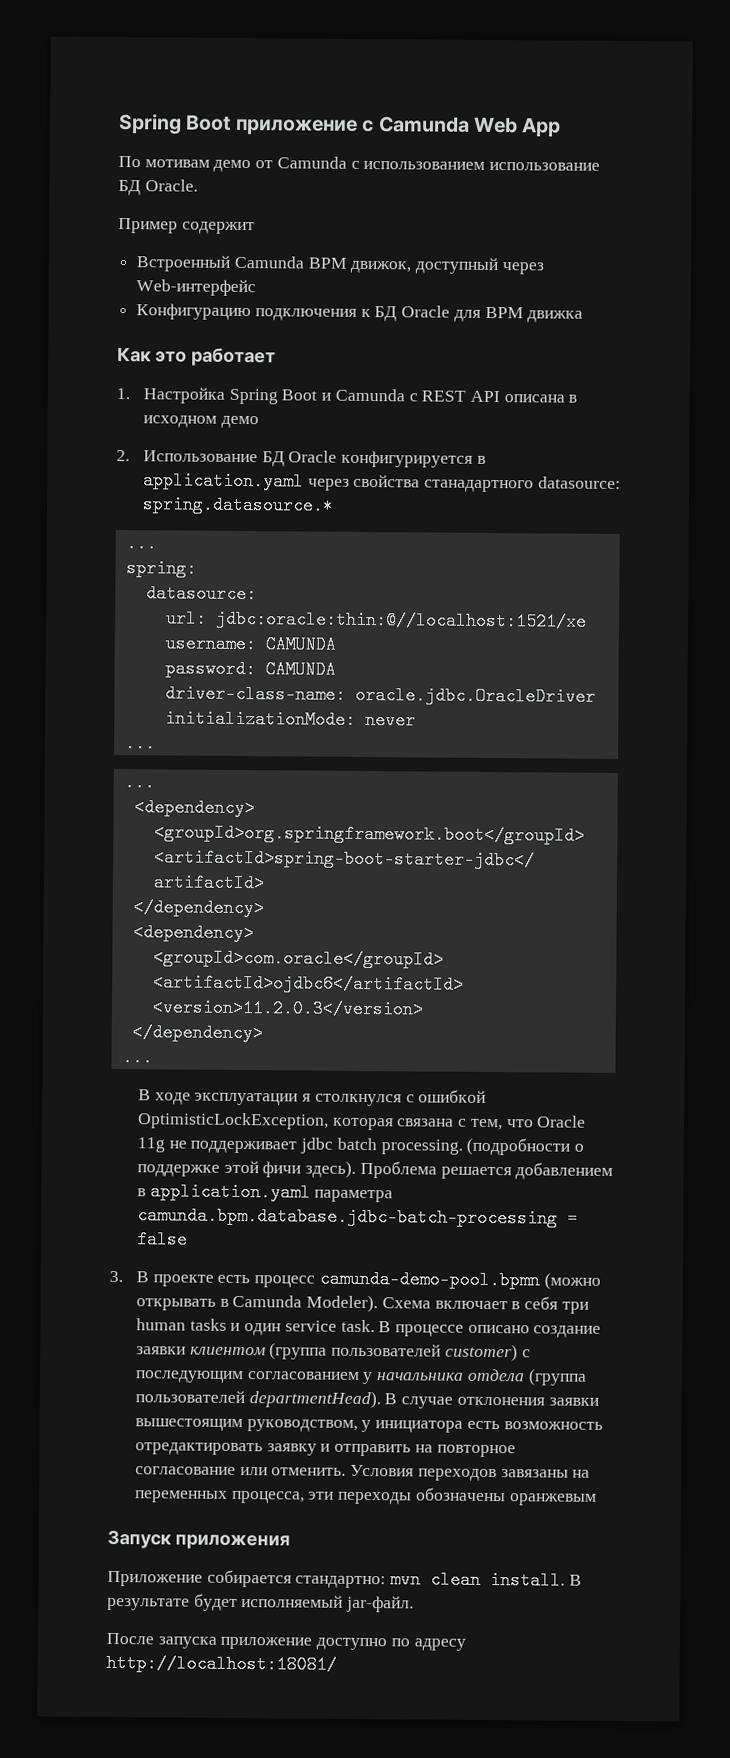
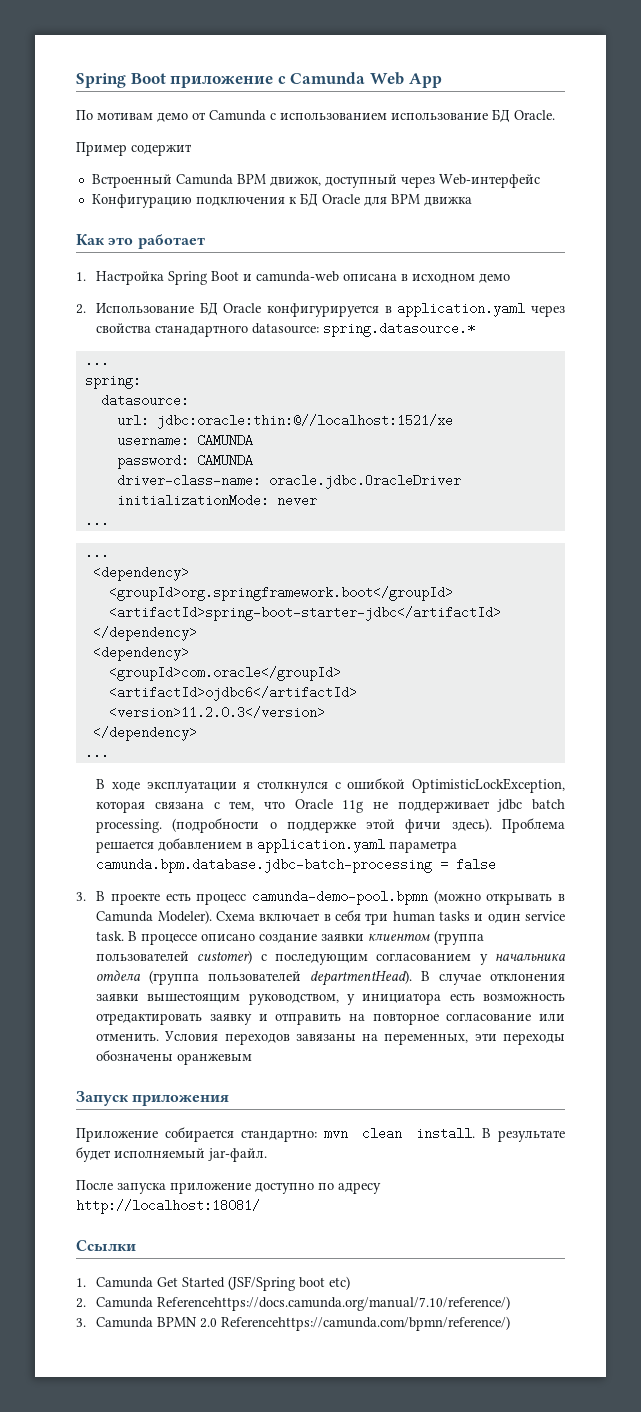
- 1. Настройка Spring Boot и Camunda с REST API описана в исходном демо
+ 1. Настройка Spring Boot и camunda-web описана в исходном демо
- Условия переходов завязаны на переменных процесса, эти переходы обозначены оранжевым
+ Условия переходов завязаны на переменных, эти переходы обозначены оранжевым
+ Ссылки
+ 1. Camunda Get Started (JSF/Spring boot etc)
+ 2. Camunda Referencehttps://docs.camunda.org/manual/7.10/reference/)
+ 3. Camunda BPMN 2.0 Referencehttps://camunda.com/bpmn/reference/)

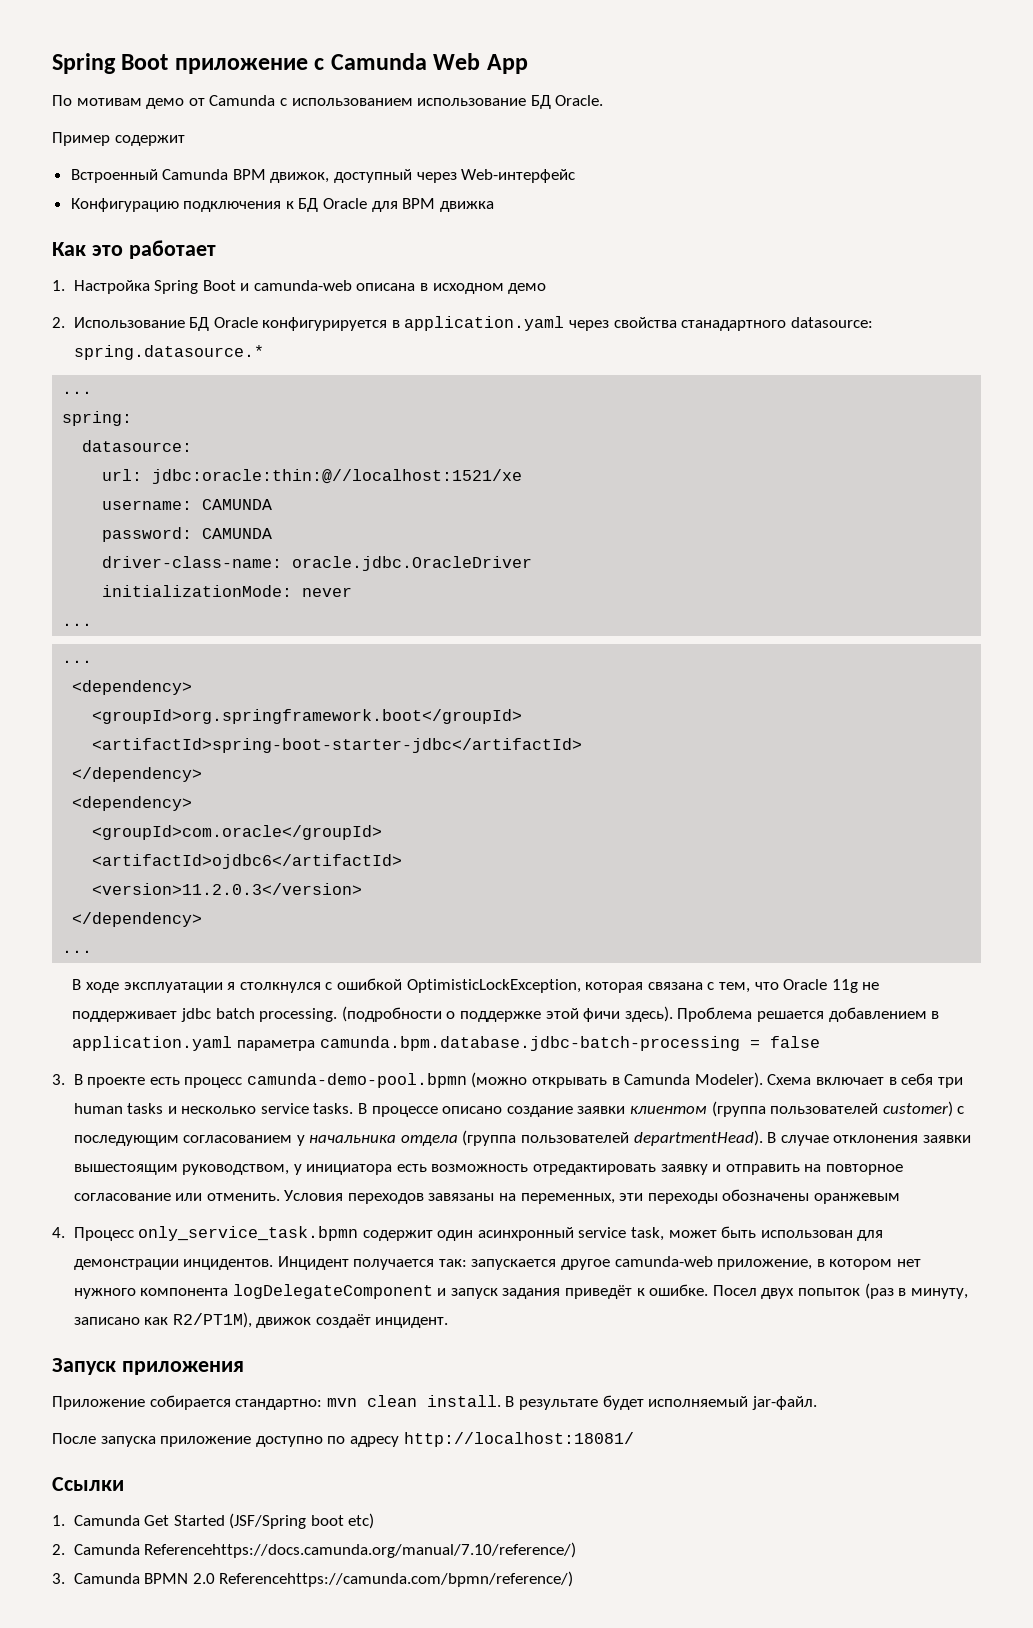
- Схема включает в себя три human tasks и один service task.
+ Схема включает в себя три human tasks и несколько service tasks.
+ 4. Процесс only_service_task.bpmn содержит один асинхронный service task, может быть использован для демонстрации инцидентов. Инцидент получается так: запускается другое camunda-web приложение, в котором нет нужного компонента logDelegateComponent и запуск задания приведёт к ошибке. Посел двух попыток (раз в минуту, записано как R2/PT1M), движок создаёт инцидент.

